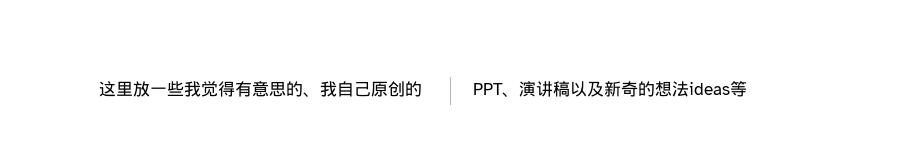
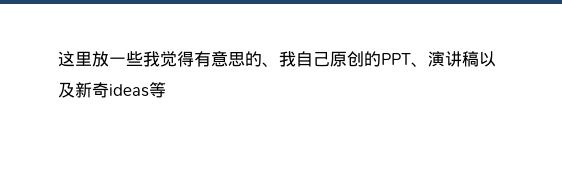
- 这里放一些我觉得有意思的、我自己原创的PPT、演讲稿以及新奇的想法ideas等
+ 这里放一些我觉得有意思的、我自己原创的PPT、演讲稿以及新奇ideas等

